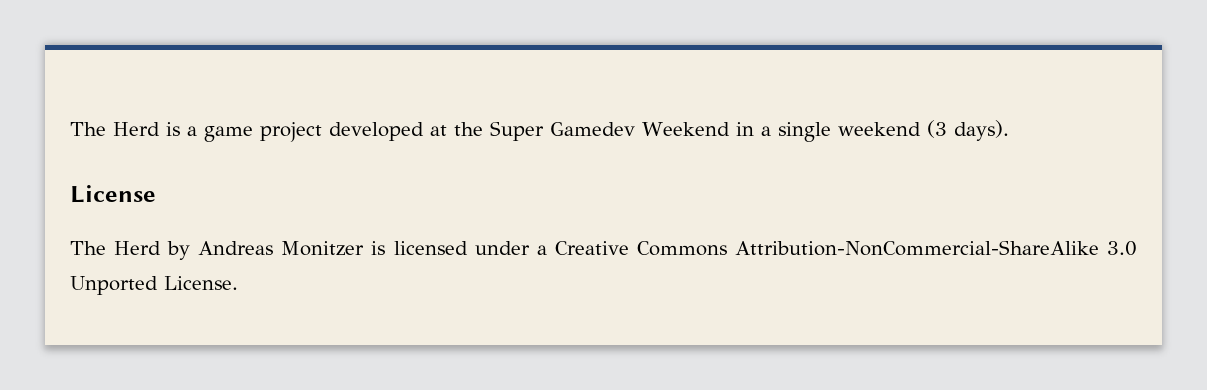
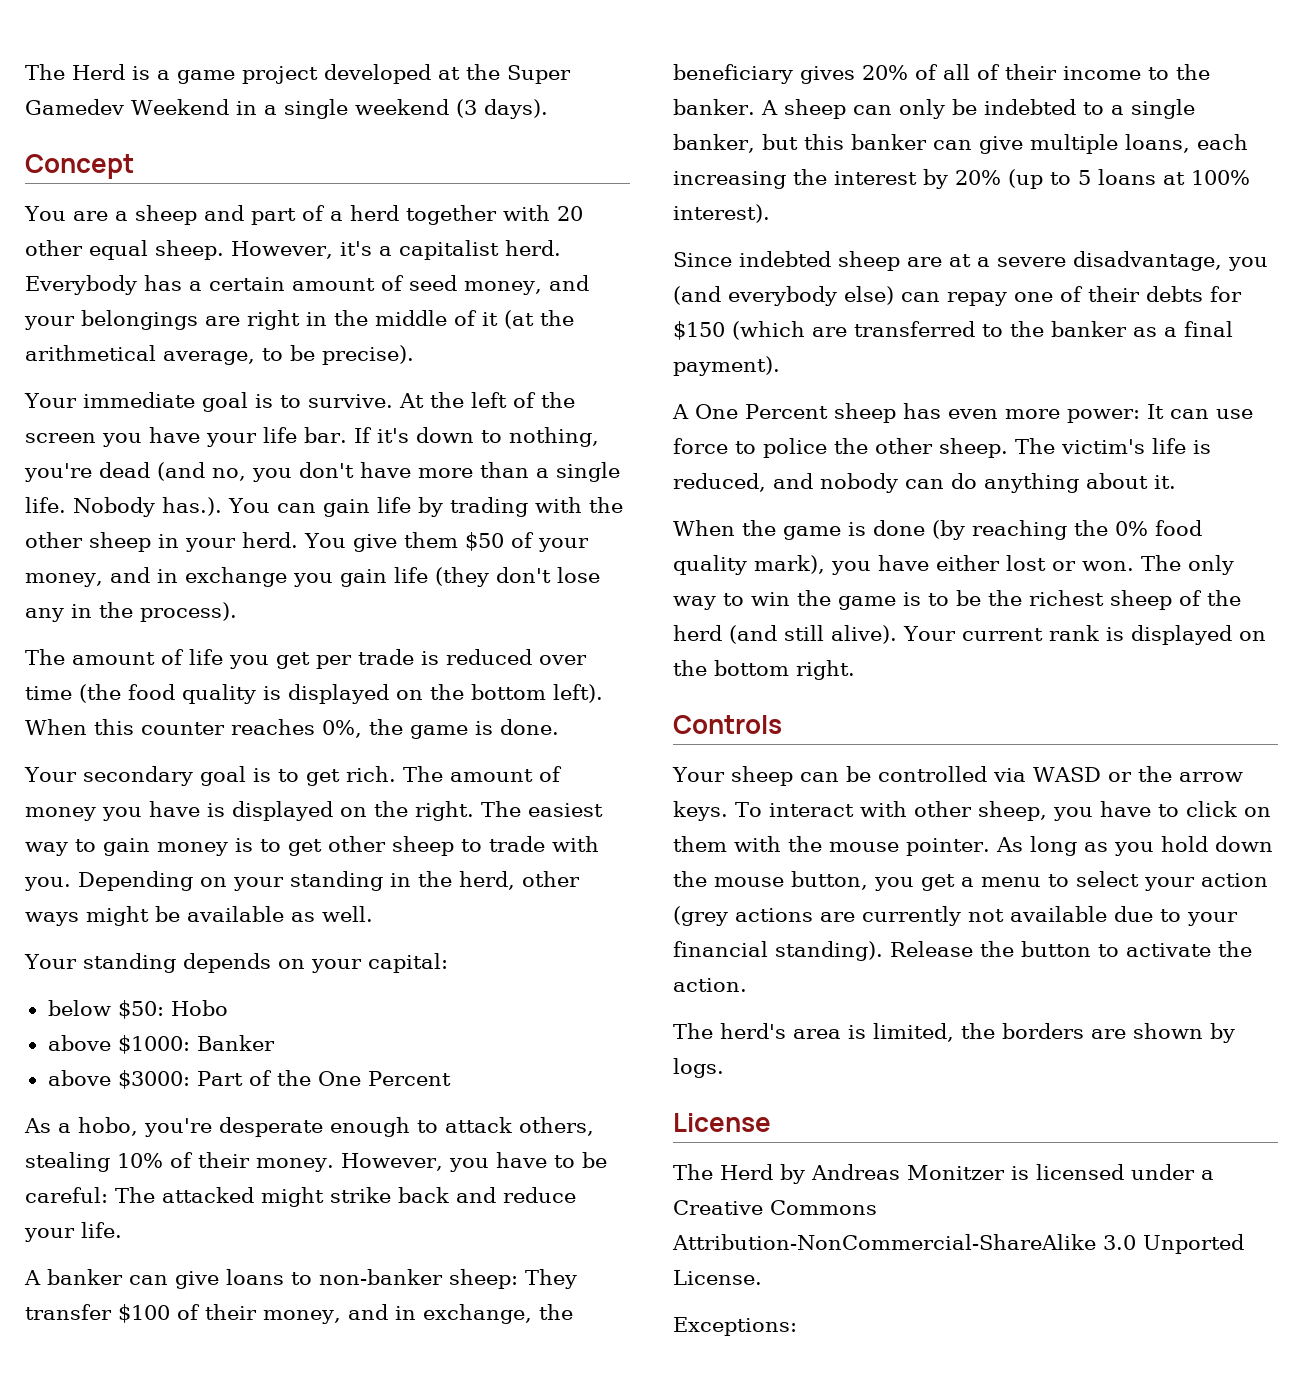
+ Concept
+ You are a sheep and part of a herd together with 20 other equal sheep. However, it's a capitalist herd. Everybody has a certain amount of seed money, and your belongings are right in the middle of it (at the arithmetical average, to be precise).
+ Your immediate goal is to survive. At the left of the screen you have your life bar. If it's down to nothing, you're dead (and no, you don't have more than a single life. Nobody has.). You can gain life by trading with the other sheep in your herd. You give them $50 of your money, and in exchange you gain life (they don't lose any in the process).
+ The amount of life you get per trade is reduced over time (the food quality is displayed on the bottom left). When this counter reaches 0%, the game is done.
+ Your secondary goal is to get rich. The amount of money you have is displayed on the right. The easiest way to gain money is to get other sheep to trade with you. Depending on your standing in the herd, other ways might be available as well.
+ Your standing depends on your capital:
+ below $50: Hobo
+ above $1000: Banker
+ above $3000: Part of the One Percent
+ As a hobo, you're desperate enough to attack others, stealing 10% of their money. However, you have to be careful: The attacked might strike back and reduce your life.
+ A banker can give loans to non-banker sheep: They transfer $100 of their money, and in exchange, the beneficiary gives 20% of all of their income to the banker. A sheep can only be indebted to a single banker, but this banker can give multiple loans, each increasing the interest by 20% (up to 5 loans at 100% interest).
+ Since indebted sheep are at a severe disadvantage, you (and everybody else) can repay one of their debts for $150 (which are transferred to the banker as a final payment).
+ A One Percent sheep has even more power: It can use force to police the other sheep. The victim's life is reduced, and nobody can do anything about it.
+ When the game is done (by reaching the 0% food quality mark), you have either lost or won. The only way to win the game is to be the richest sheep of the herd (and still alive). Your current rank is displayed on the bottom right.
+ Controls
+ Your sheep can be controlled via WASD or the arrow keys. To interact with other sheep, you have to click on them with the mouse pointer. As long as you hold down the mouse button, you get a menu to select your action (grey actions are currently not available due to your financial standing). Release the button to activate the action.
+ The herd's area is limited, the borders are shown by logs.
+ Exceptions:

